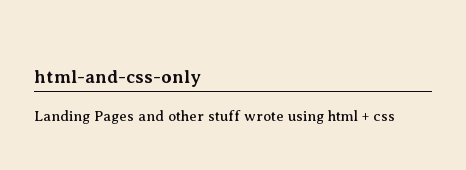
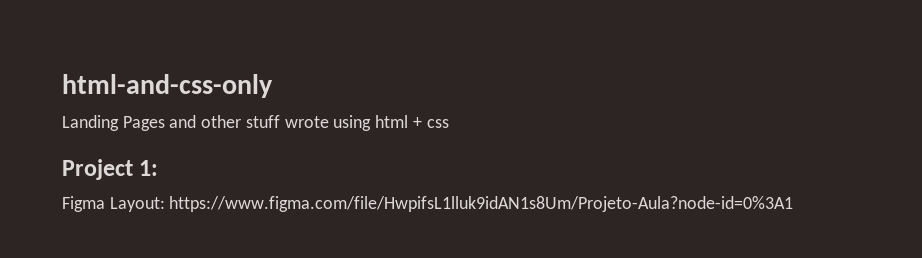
+ Project 1:
+ Figma Layout: https://www.figma.com/file/HwpifsL1lluk9idAN1s8Um/Projeto-Aula?node-id=0%3A1

